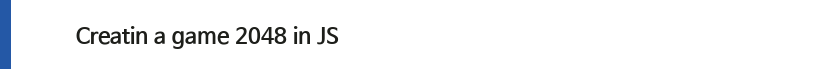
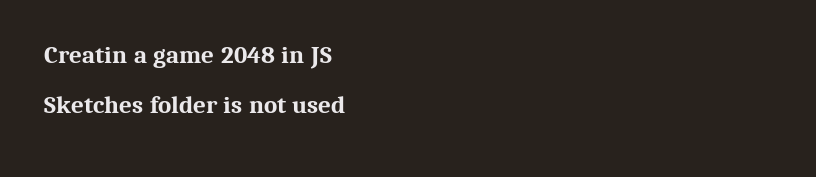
+ Sketches folder is not used

